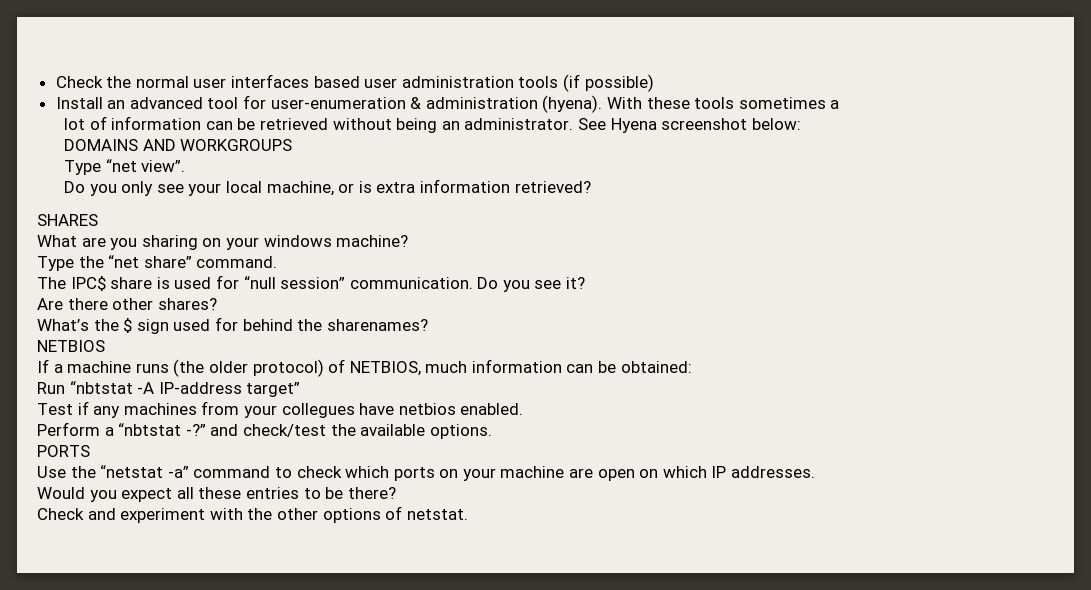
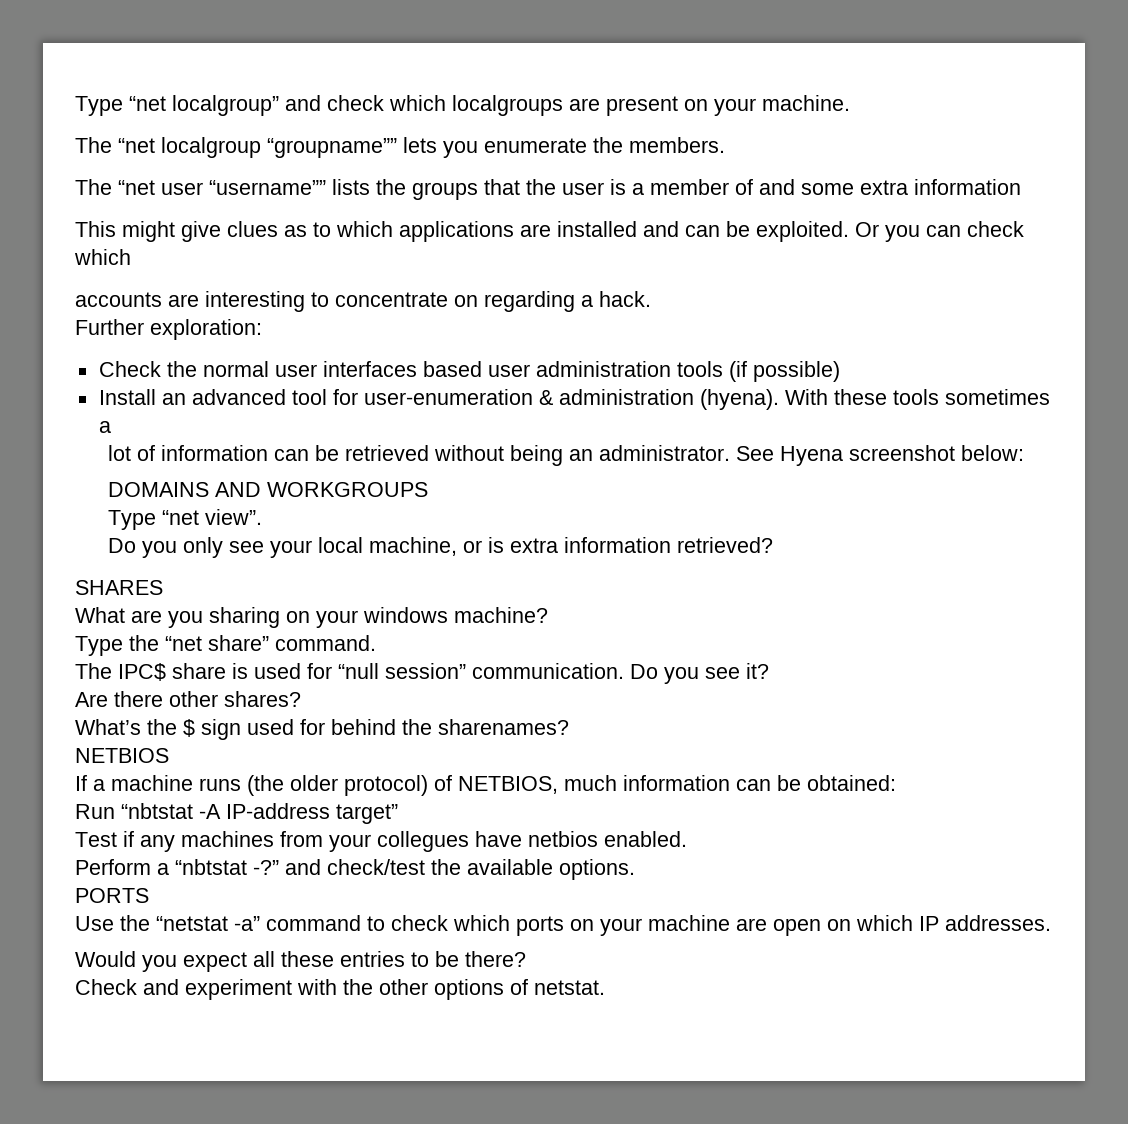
+ Type “net localgroup” and check which localgroups are present on your machine.
+ The “net localgroup “groupname”” lets you enumerate the members.
+ The “net user “username”” lists the groups that the user is a member of and some extra information
+ This might give clues as to which applications are installed and can be exploited. Or you can check which
+ accounts are interesting to concentrate on regarding a hack.
+ Further exploration:

